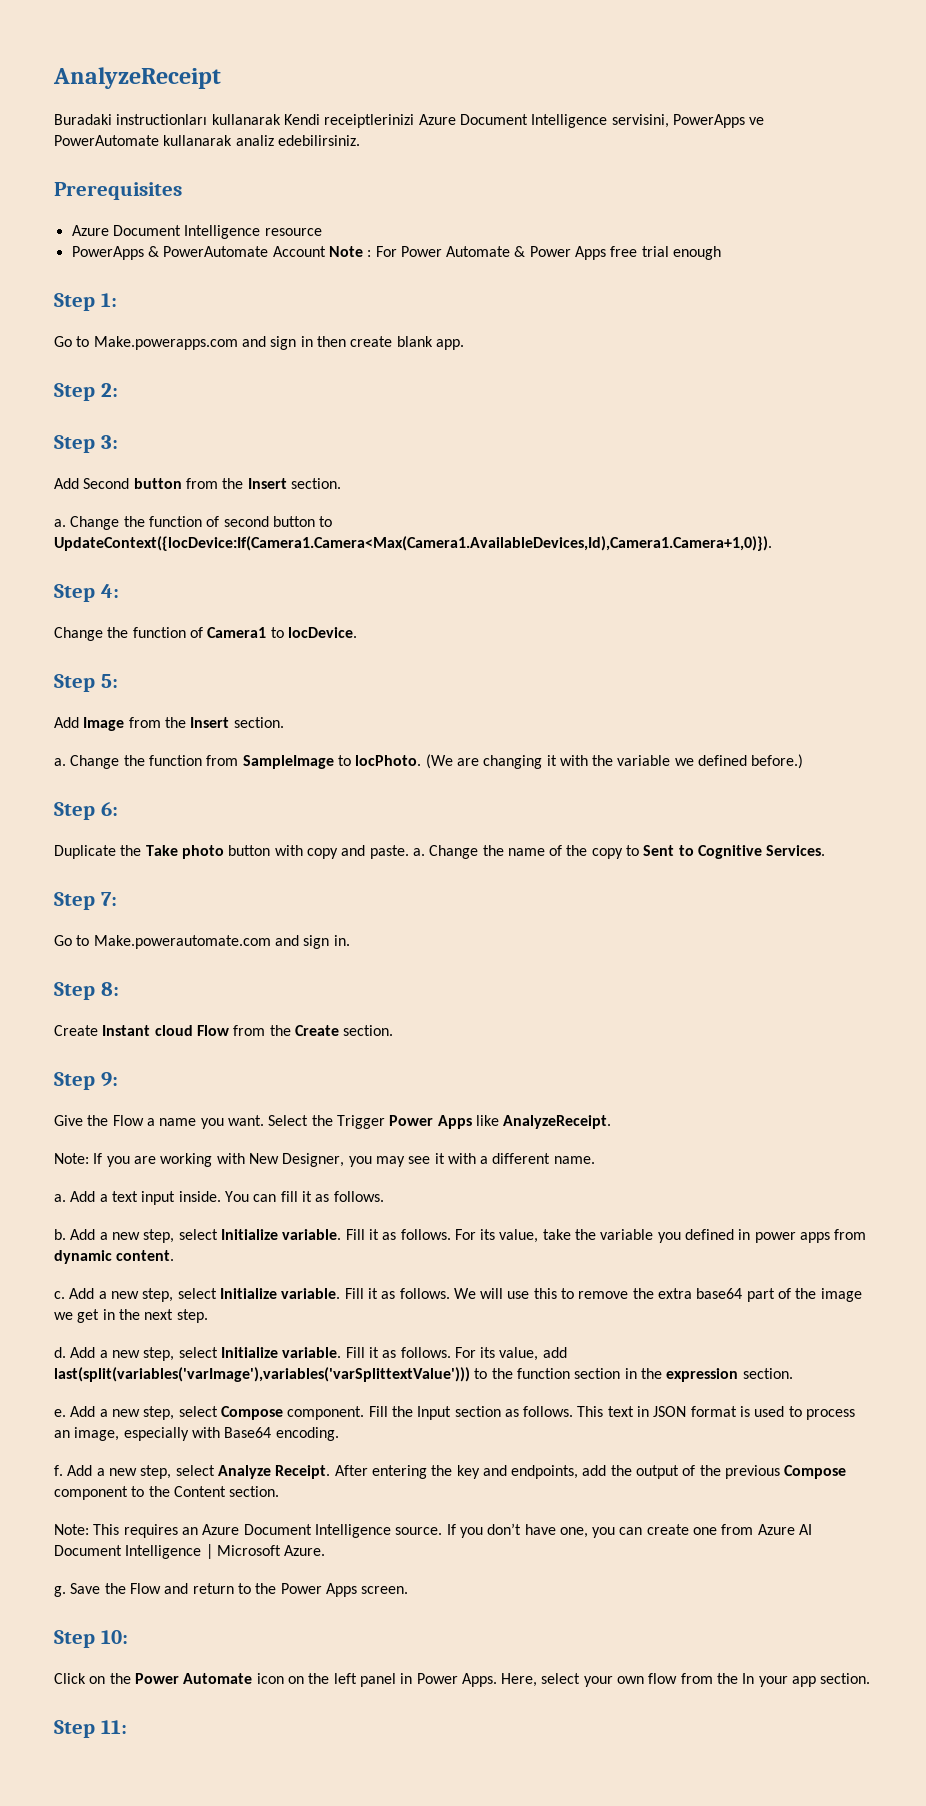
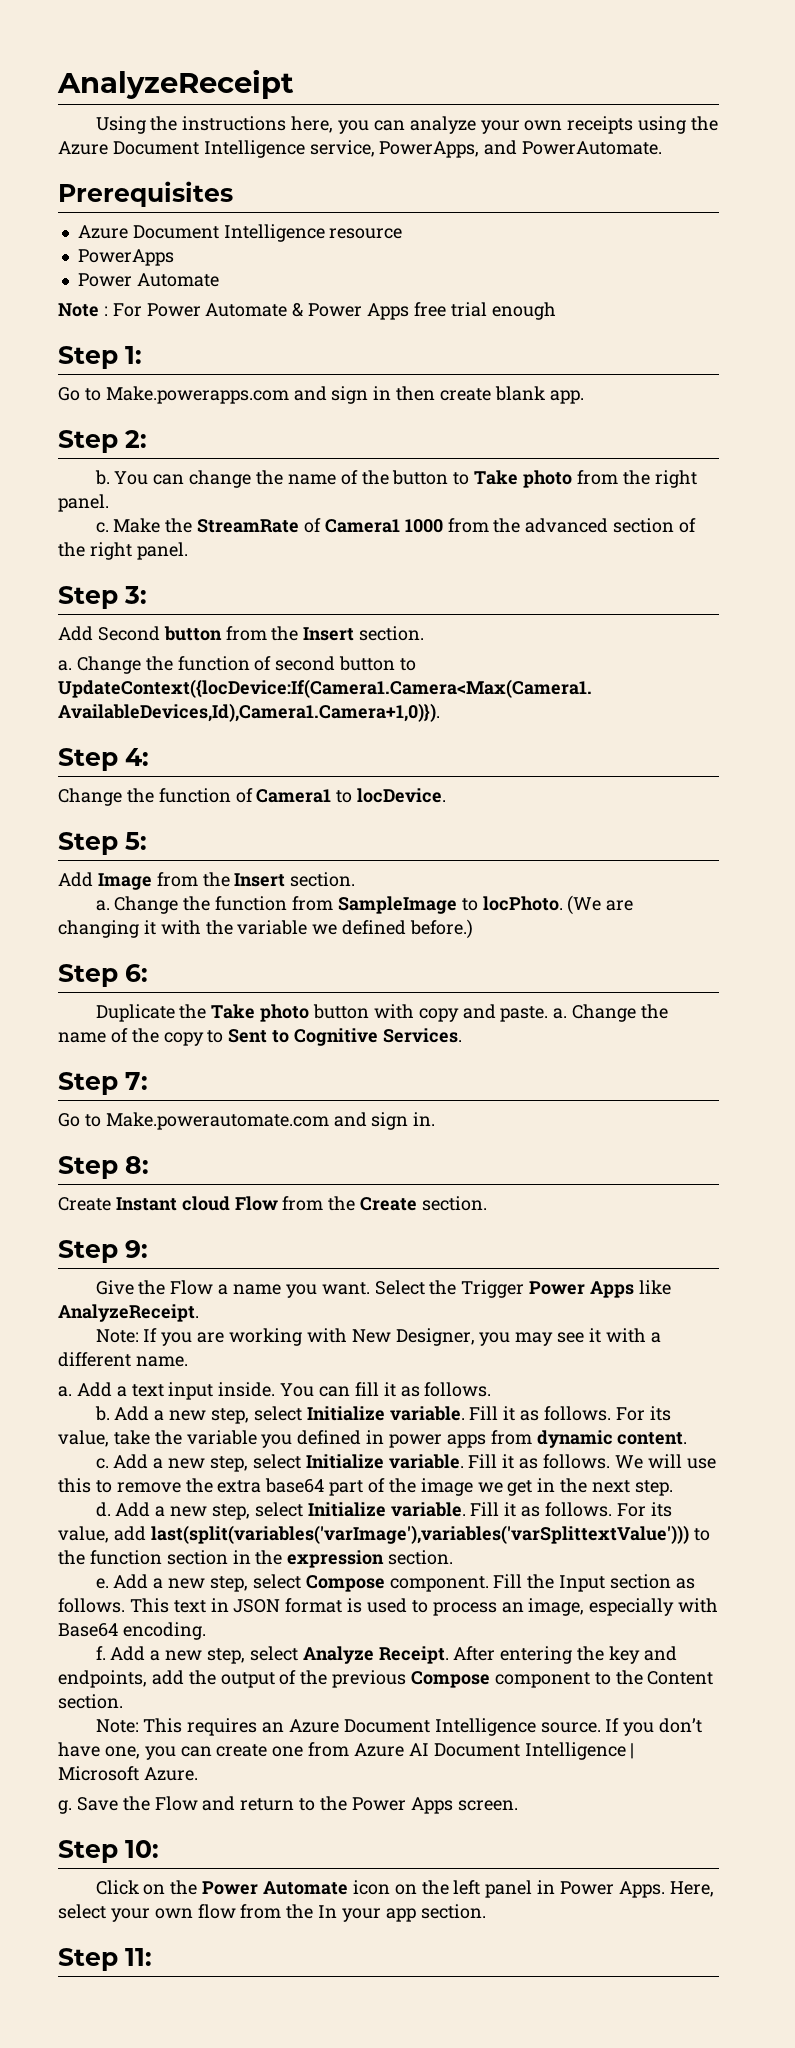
- Buradaki instructionları kullanarak Kendi receiptlerinizi Azure Document Intelligence servisini, PowerApps ve PowerAutomate kullanarak analiz edebilirsiniz.
+ Using the instructions here, you can analyze your own receipts using the Azure Document Intelligence service, PowerApps, and PowerAutomate.
- PowerApps & PowerAutomate Account Note : For Power Automate & Power Apps free trial enough
+ PowerApps
+ Power Automate
+ Note : For Power Automate & Power Apps free trial enough
+ b. You can change the name of the button to Take photo from the right panel.
+ c. Make the StreamRate of Camera1 1000 from the advanced section of the right panel.

